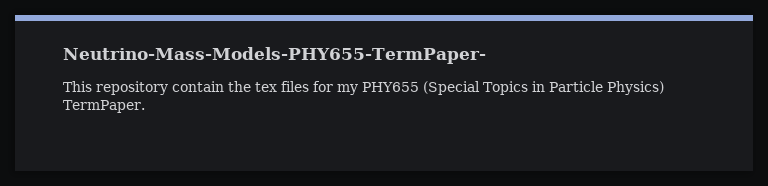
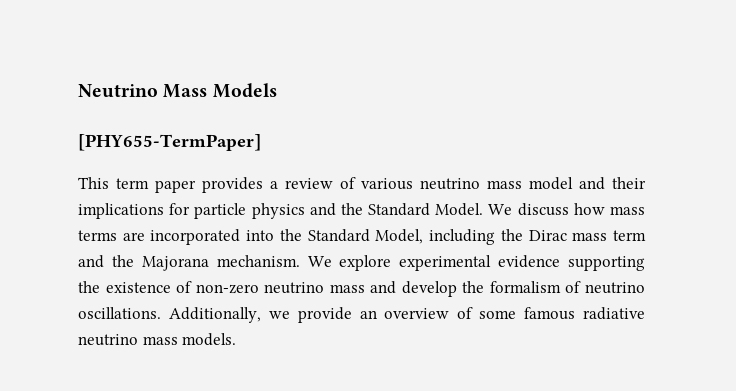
- Neutrino-Mass-Models-PHY655-TermPaper-
- This repository contain the tex files for my PHY655 (Special Topics in Particle Physics) TermPaper.
+ Neutrino Mass Models
+ [PHY655-TermPaper]
+ This term paper provides a review of various neutrino mass model and their implications for particle physics and the Standard Model. We discuss how mass terms are incorporated into the Standard Model, including the Dirac mass term and the Majorana mechanism. We explore experimental evidence supporting the existence of non-zero neutrino mass and develop the formalism of neutrino oscillations. Additionally, we provide an overview of some famous radiative neutrino mass models.

